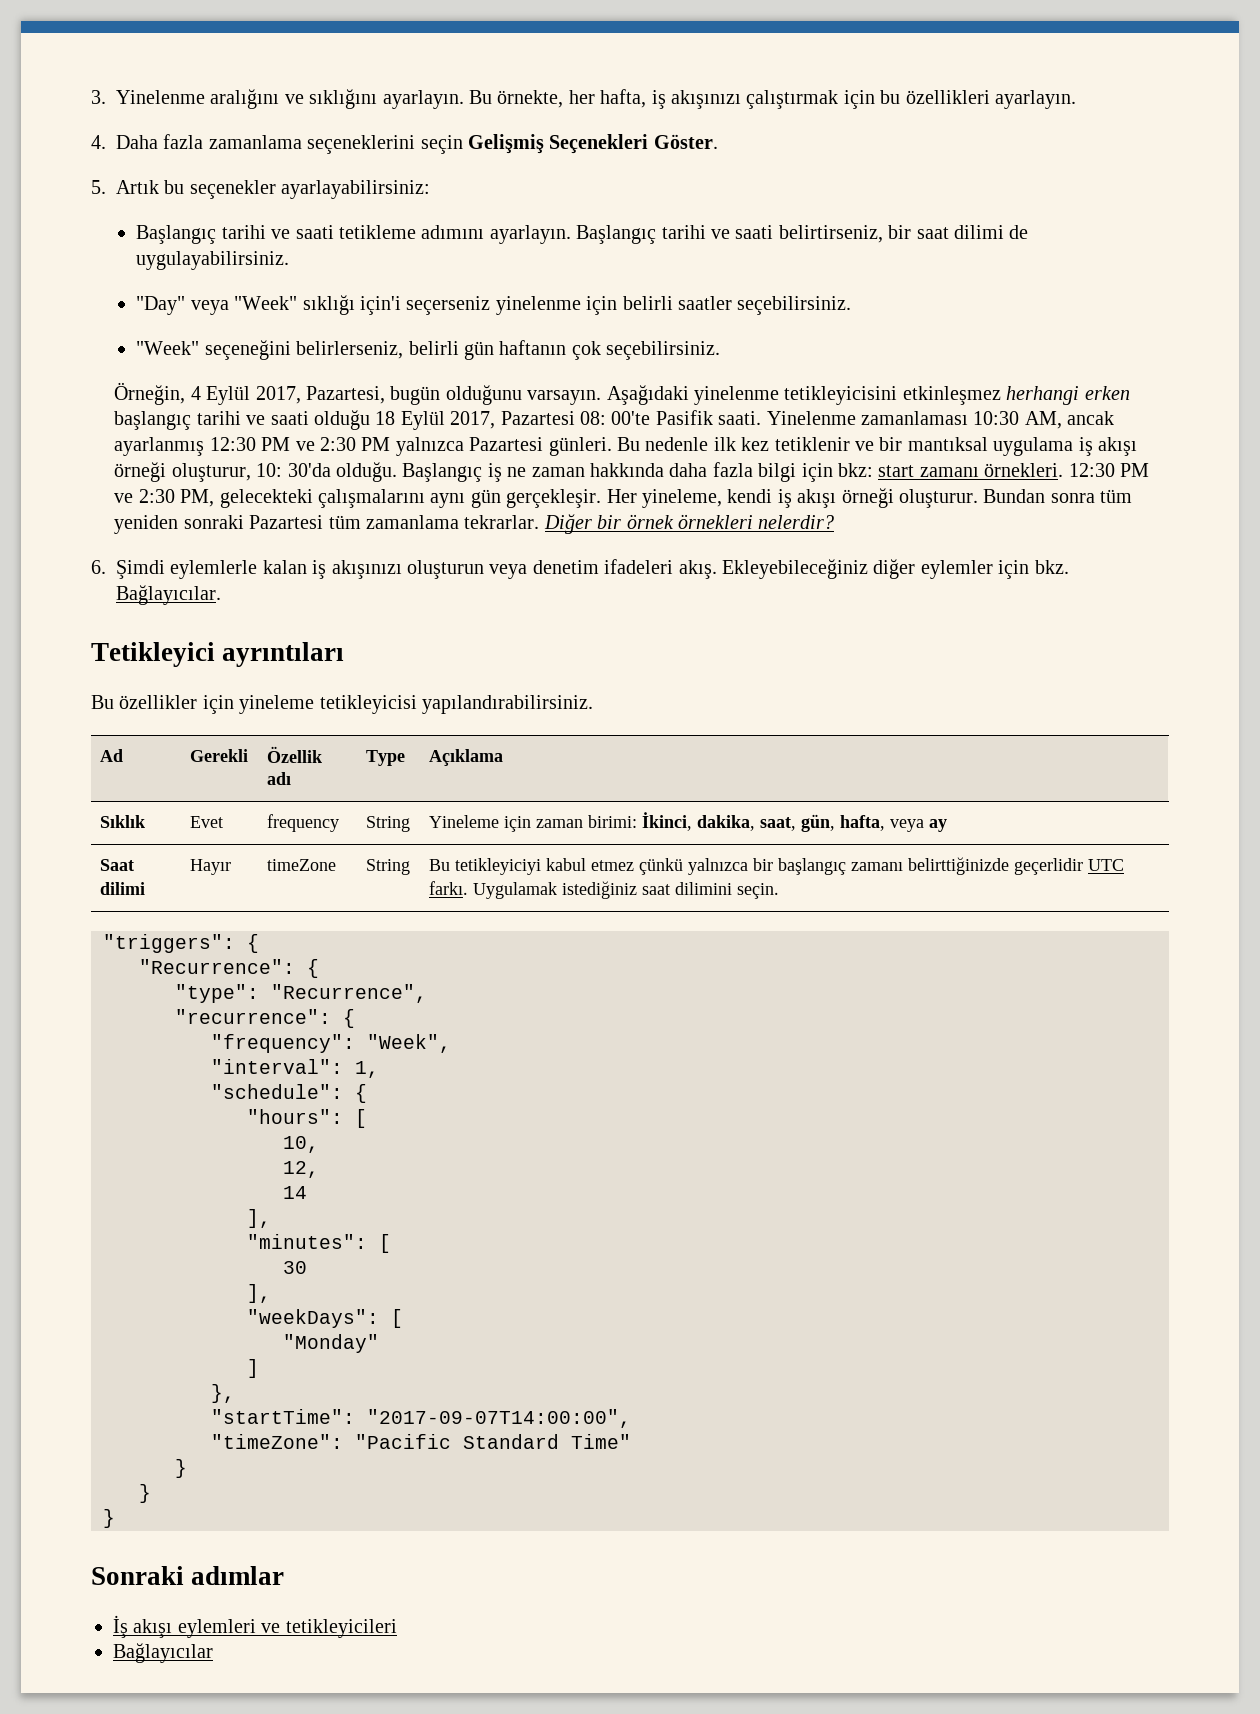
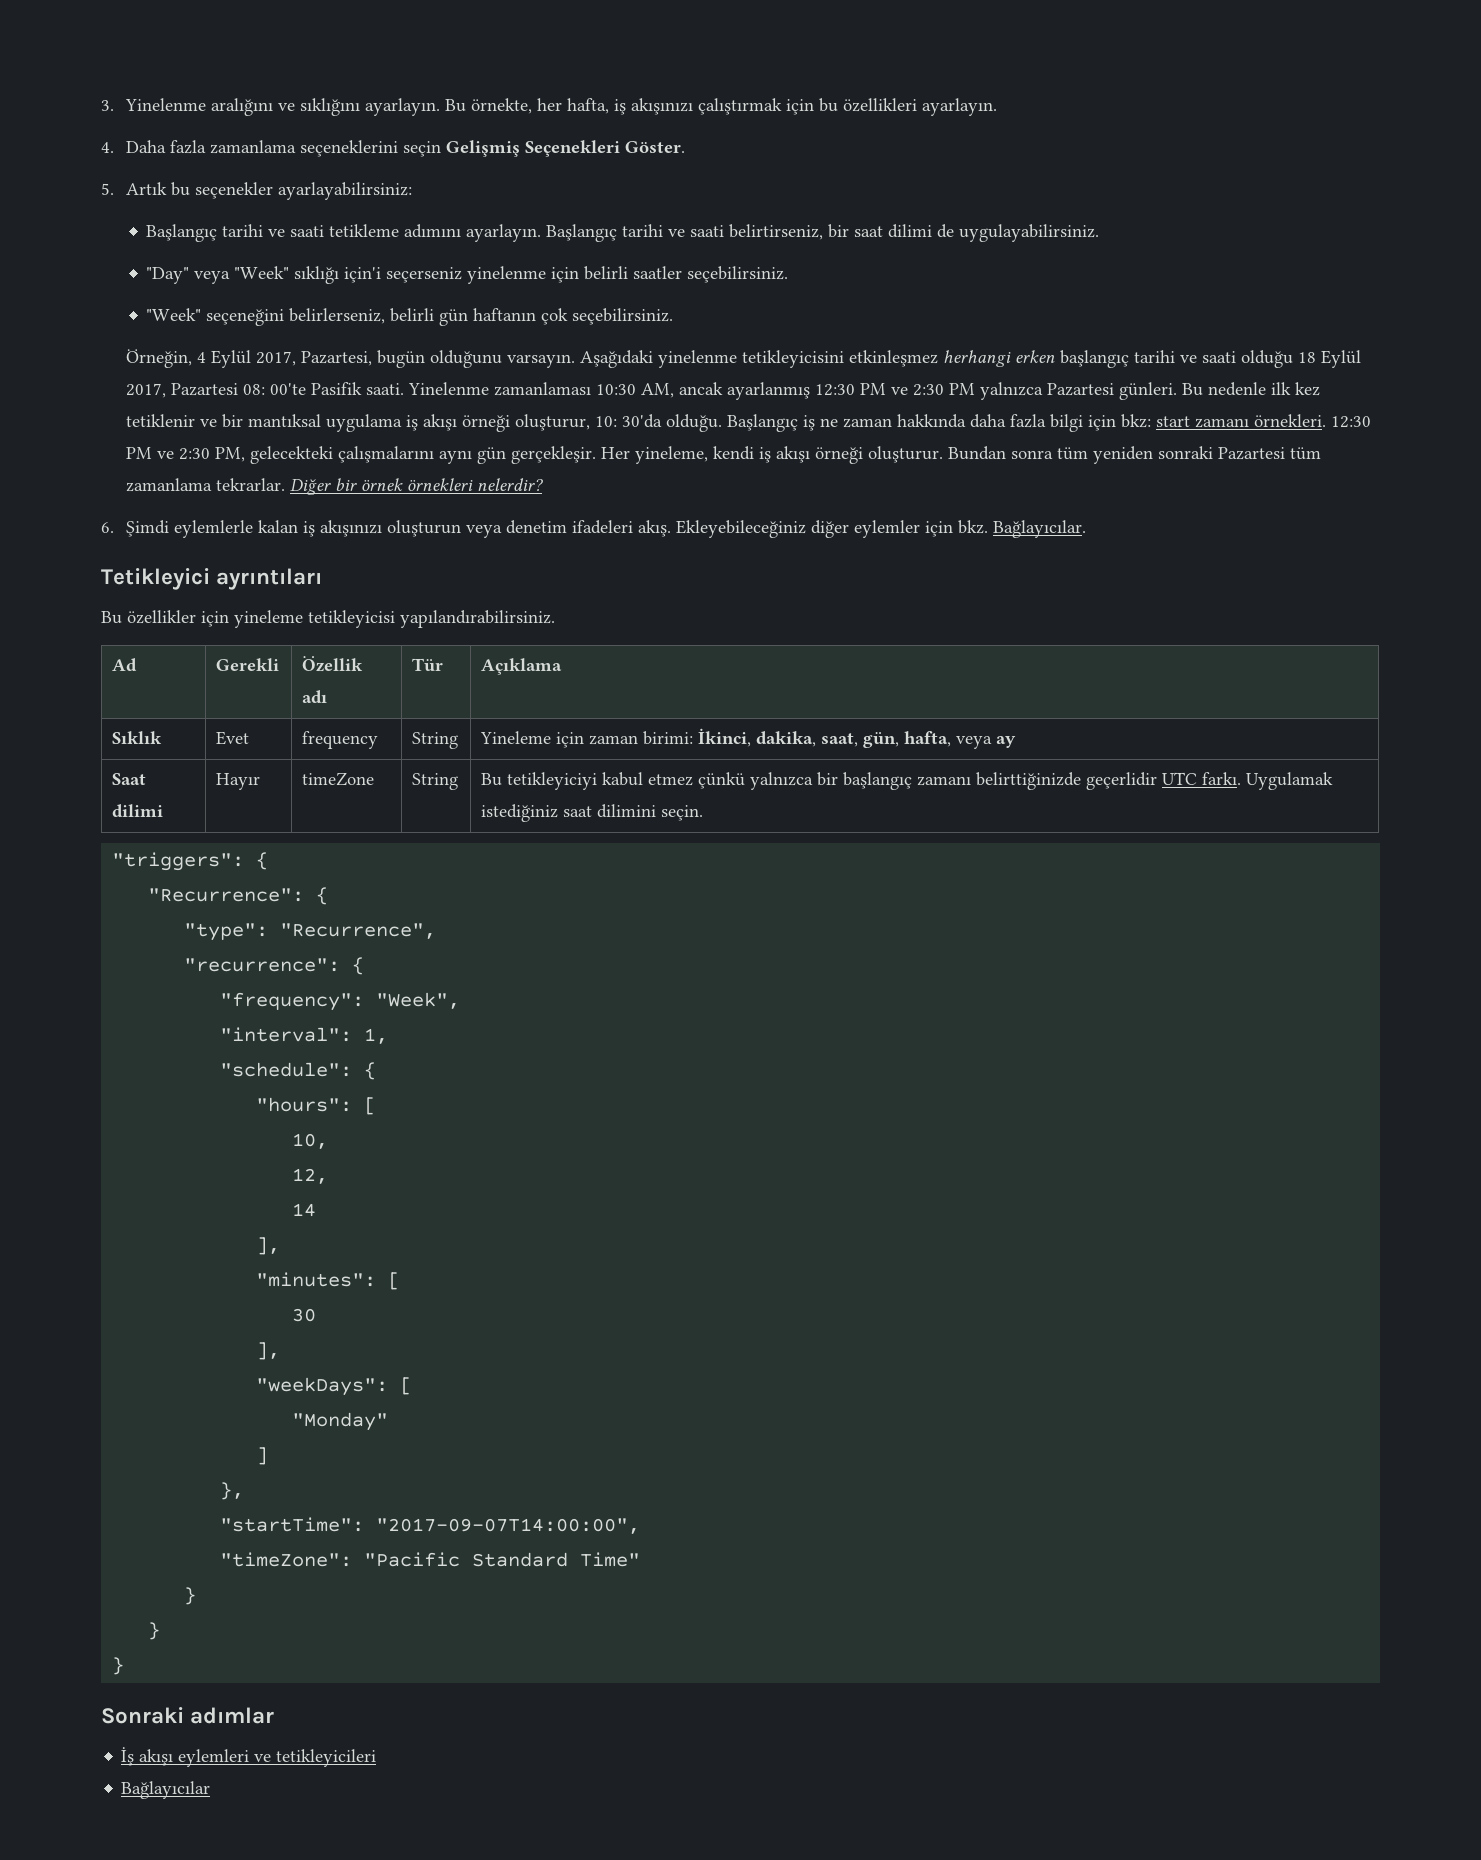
- Ad | Gerekli | Özellik adı | Type | Açıklama
+ Ad | Gerekli | Özellik adı | Tür | Açıklama

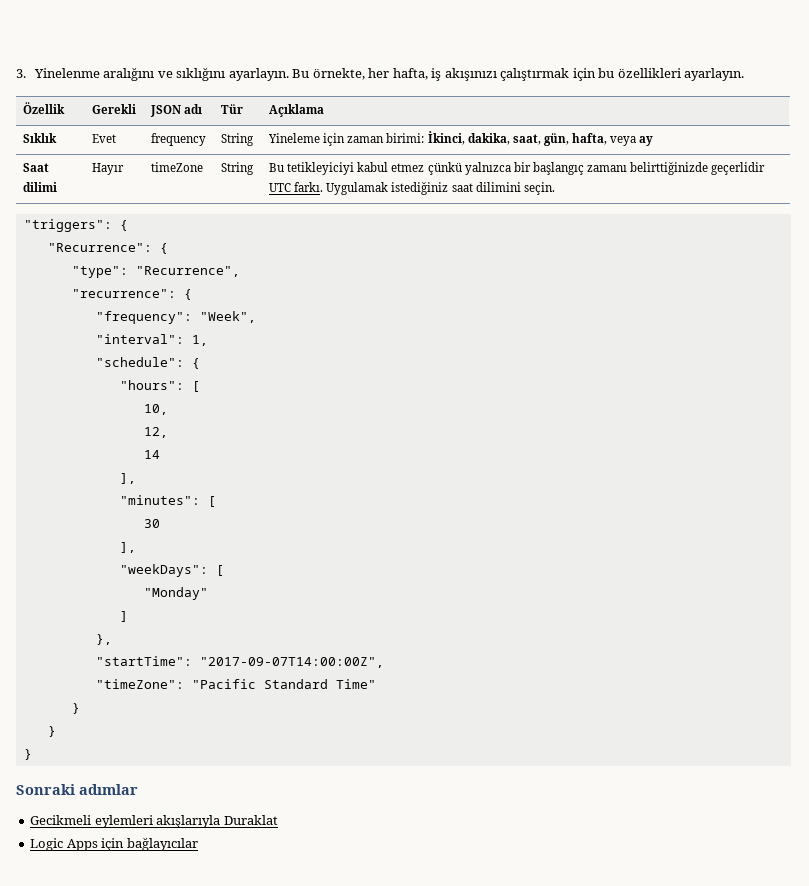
- 4. Daha fazla zamanlama seçeneklerini seçin Gelişmiş Seçenekleri Göster.
- 5. Artık bu seçenekler ayarlayabilirsiniz:
- Başlangıç tarihi ve saati tetikleme adımını ayarlayın. Başlangıç tarihi ve saati belirtirseniz, bir saat dilimi de uygulayabilirsiniz.
- "Day" veya "Week" sıklığı için'i seçerseniz yinelenme için belirli saatler seçebilirsiniz.
- "Week" seçeneğini belirlerseniz, belirli gün haftanın çok seçebilirsiniz.
- Örneğin, 4 Eylül 2017, Pazartesi, bugün olduğunu varsayın. Aşağıdaki yinelenme tetikleyicisini etkinleşmez herhangi erken başlangıç tarihi ve saati olduğu 18 Eylül 2017, Pazartesi 08: 00'te Pasifik saati. Yinelenme zamanlaması 10:30 AM, ancak ayarlanmış 12:30 PM ve 2:30 PM yalnızca Pazartesi günleri. Bu nedenle ilk kez tetiklenir ve bir mantıksal uygulama iş akışı örneği oluşturur, 10: 30'da olduğu. Başlangıç iş ne zaman hakkında daha fazla bilgi için bkz: start zamanı örnekleri. 12:30 PM ve 2:30 PM, gelecekteki çalışmalarını aynı gün gerçekleşir. Her yineleme, kendi iş akışı örneği oluşturur. Bundan sonra tüm yeniden sonraki Pazartesi tüm zamanlama tekrarlar. Diğer bir örnek örnekleri nelerdir?
- 6. Şimdi eylemlerle kalan iş akışınızı oluşturun veya denetim ifadeleri akış. Ekleyebileceğiniz diğer eylemler için bkz. Bağlayıcılar.
- Tetikleyici ayrıntıları
- Bu özellikler için yineleme tetikleyicisi yapılandırabilirsiniz.
- Ad | Gerekli | Özellik adı | Tür | Açıklama
+ Özellik | Gerekli | JSON adı | Tür | Açıklama
- "startTime": "2017-09-07T14:00:00",
+ "startTime": "2017-09-07T14:00:00Z",
- İş akışı eylemleri ve tetikleyicileri
- Bağlayıcılar
+ Gecikmeli eylemleri akışlarıyla Duraklat
+ Logic Apps için bağlayıcılar

